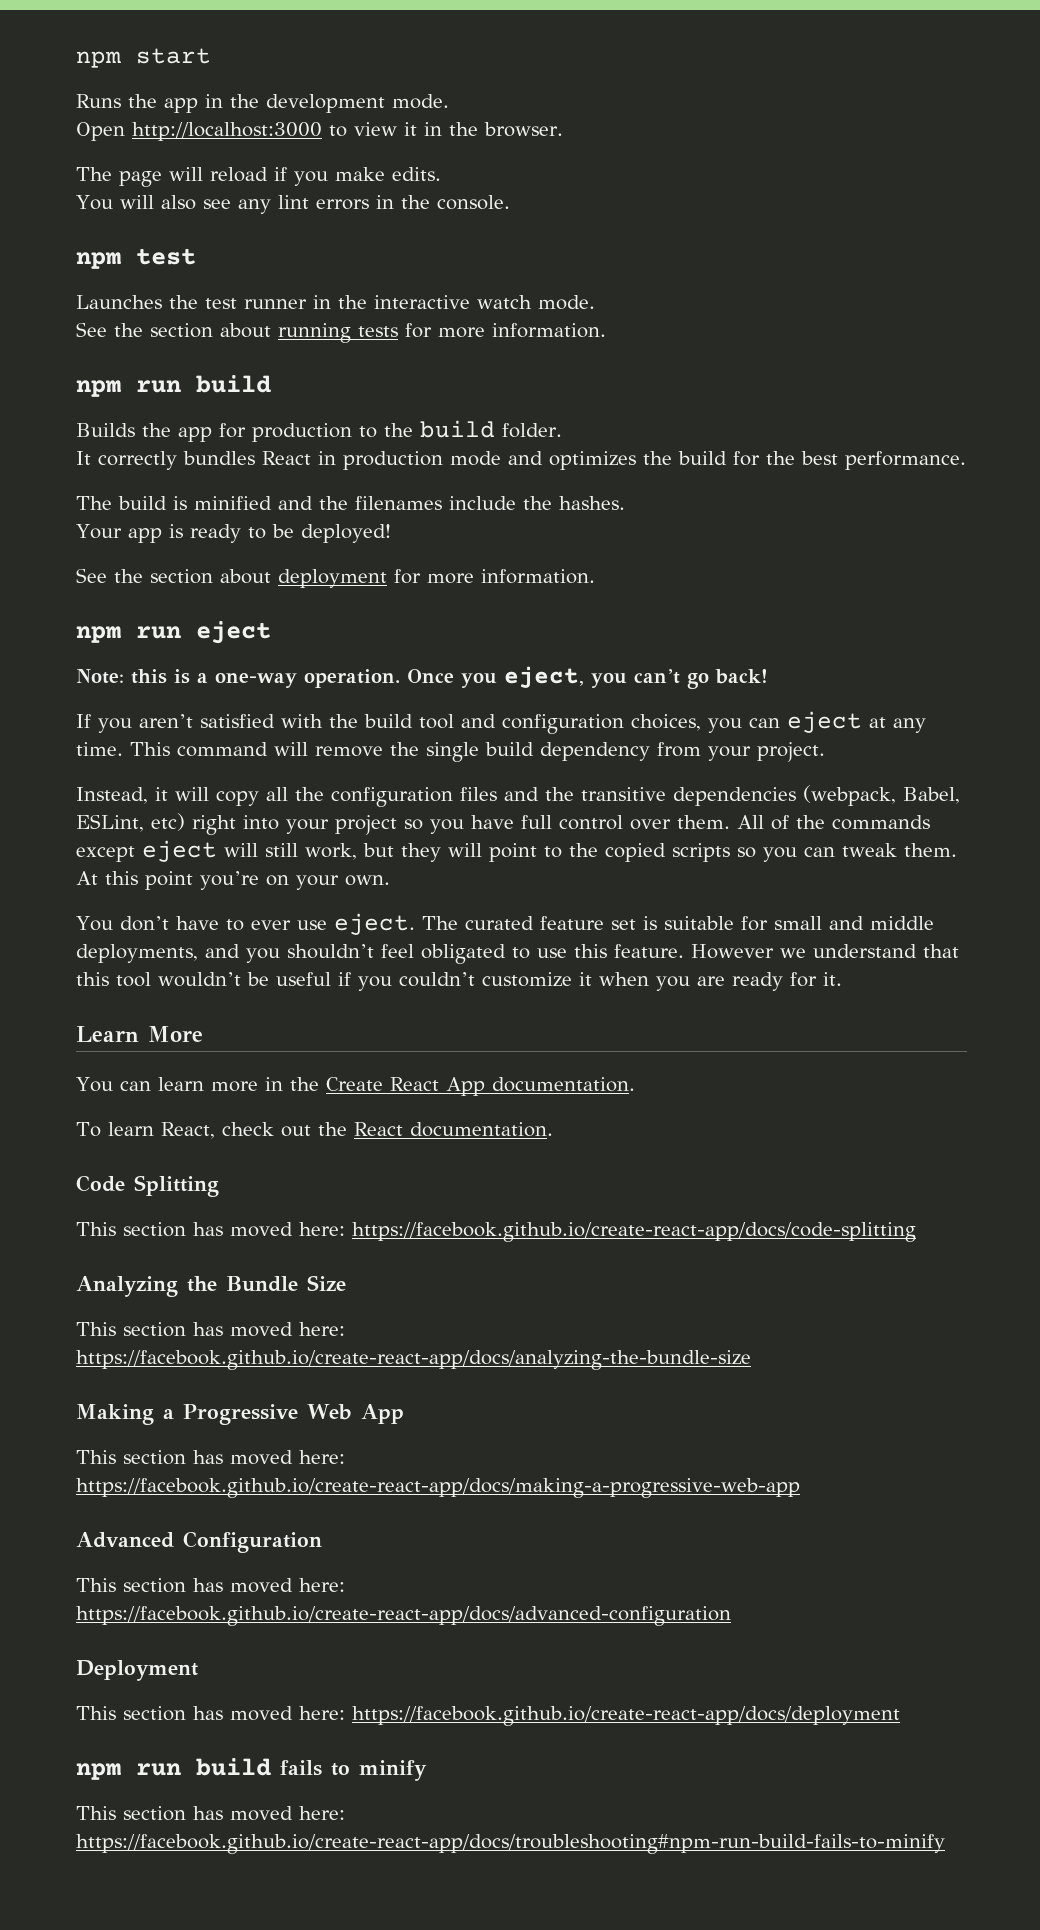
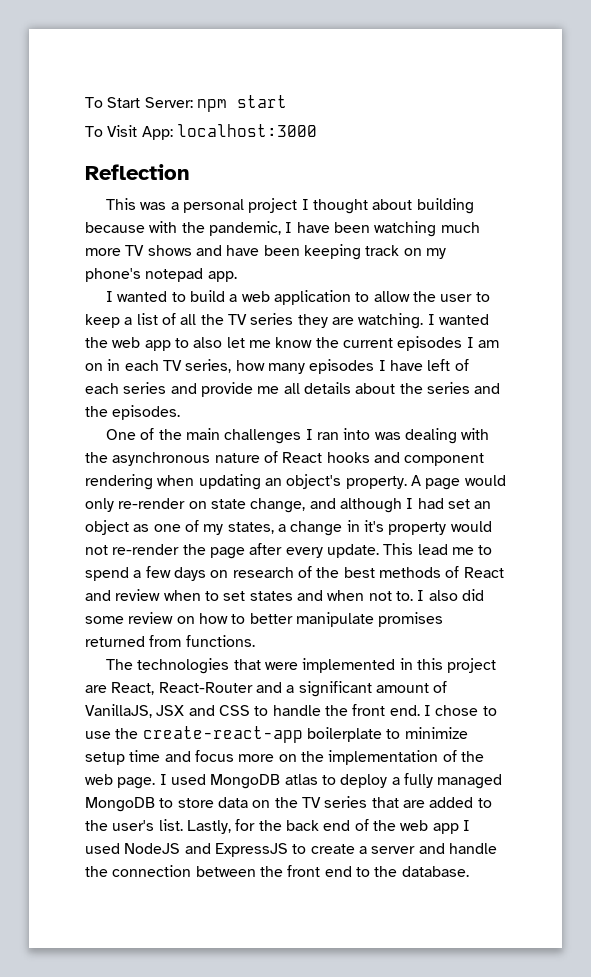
- npm start
+ To Start Server: npm start
- Runs the app in the development mode.
- Open http://localhost:3000 to view it in the browser.
- The page will reload if you make edits.
- You will also see any lint errors in the console.
- npm test
- Launches the test runner in the interactive watch mode.
- See the section about running tests for more information.
- npm run build
- Builds the app for production to the build folder.
- It correctly bundles React in production mode and optimizes the build for the best performance.
- The build is minified and the filenames include the hashes.
- Your app is ready to be deployed!
- See the section about deployment for more information.
- npm run eject
- Note: this is a one-way operation. Once you eject, you can’t go back!
- If you aren’t satisfied with the build tool and configuration choices, you can eject at any time. This command will remove the single build dependency from your project.
- Instead, it will copy all the configuration files and the transitive dependencies (webpack, Babel, ESLint, etc) right into your project so you have full control over them. All of the commands except eject will still work, but they will point to the copied scripts so you can tweak them. At this point you’re on your own.
- You don’t have to ever use eject. The curated feature set is suitable for small and middle deployments, and you shouldn’t feel obligated to use this feature. However we understand that this tool wouldn’t be useful if you couldn’t customize it when you are ready for it.
- Learn More
- You can learn more in the Create React App documentation.
- To learn React, check out the React documentation.
- Code Splitting
- This section has moved here: https://facebook.github.io/create-react-app/docs/code-splitting
- Analyzing the Bundle Size
- This section has moved here: https://facebook.github.io/create-react-app/docs/analyzing-the-bundle-size
- Making a Progressive Web App
- This section has moved here: https://facebook.github.io/create-react-app/docs/making-a-progressive-web-app
- Advanced Configuration
- This section has moved here: https://facebook.github.io/create-react-app/docs/advanced-configuration
- Deployment
- This section has moved here: https://facebook.github.io/create-react-app/docs/deployment
- npm run build fails to minify
- This section has moved here: https://facebook.github.io/create-react-app/docs/troubleshooting#npm-run-build-fails-to-minify
+ To Visit App: localhost:3000
+ Reflection
+ This was a personal project I thought about building because with the pandemic, I have been watching much more TV shows and have been keeping track on my phone's notepad app.
+ I wanted to build a web application to allow the user to keep a list of all the TV series they are watching. I wanted the web app to also let me know the current episodes I am on in each TV series, how many episodes I have left of each series and provide me all details about the series and the episodes.
+ One of the main challenges I ran into was dealing with the asynchronous nature of React hooks and component rendering when updating an object's property. A page would only re-render on state change, and although I had set an object as one of my states, a change in it's property would not re-render the page after every update. This lead me to spend a few days on research of the best methods of React and review when to set states and when not to. I also did some review on how to better manipulate promises returned from functions.
+ The technologies that were implemented in this project are React, React-Router and a significant amount of VanillaJS, JSX and CSS to handle the front end. I chose to use the create-react-app boilerplate to minimize setup time and focus more on the implementation of the web page. I used MongoDB atlas to deploy a fully managed MongoDB to store data on the TV series that are added to the user's list. Lastly, for the back end of the web app I used NodeJS and ExpressJS to create a server and handle the connection between the front end to the database.

